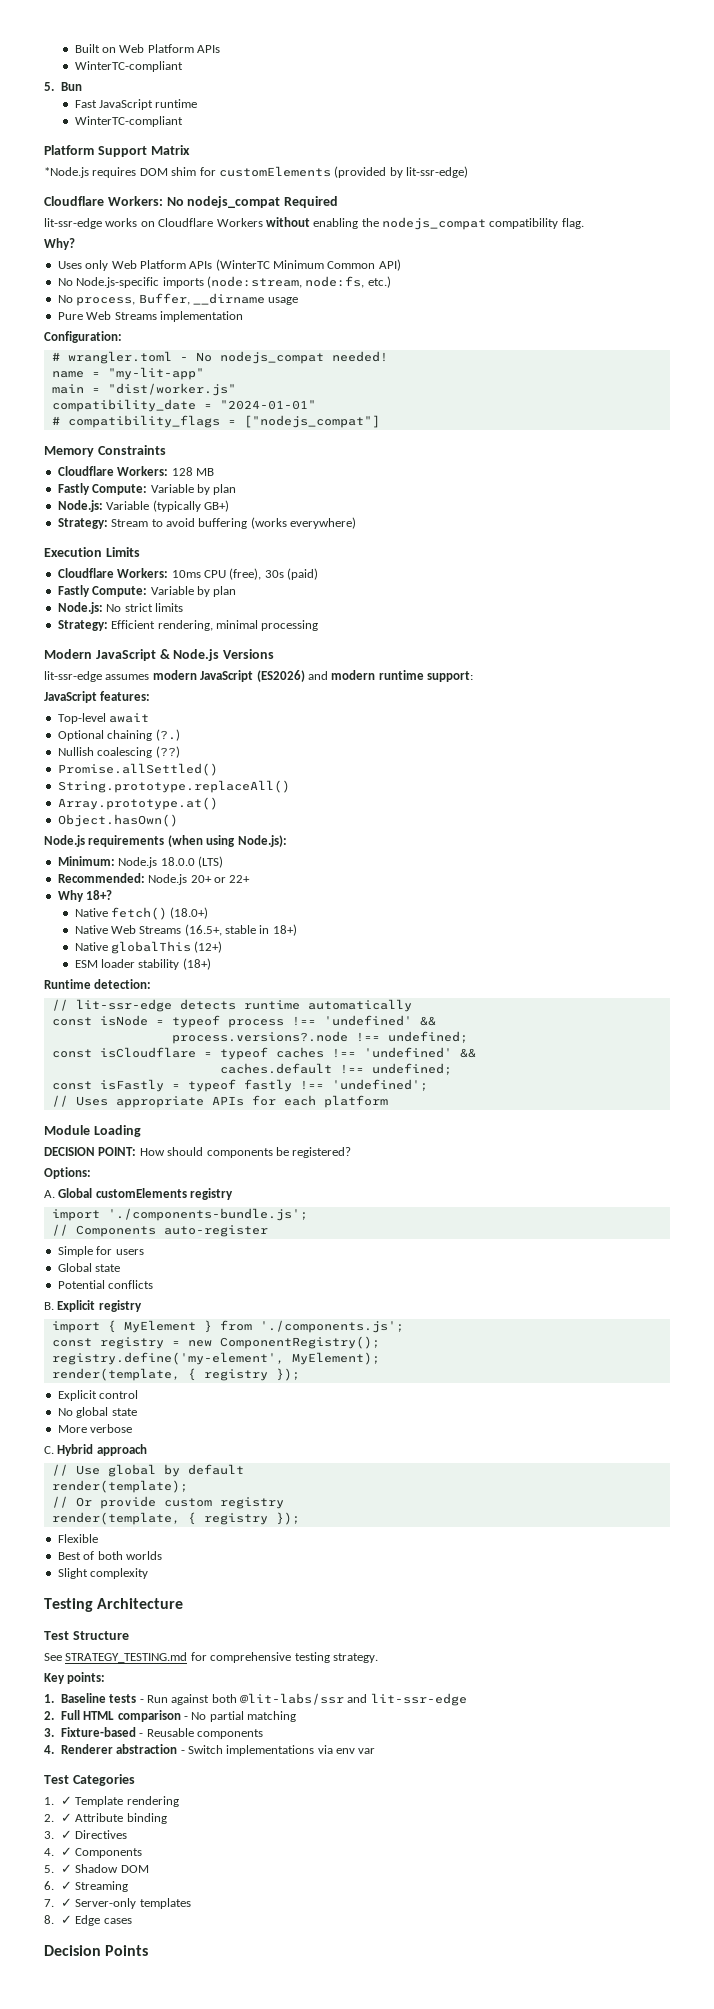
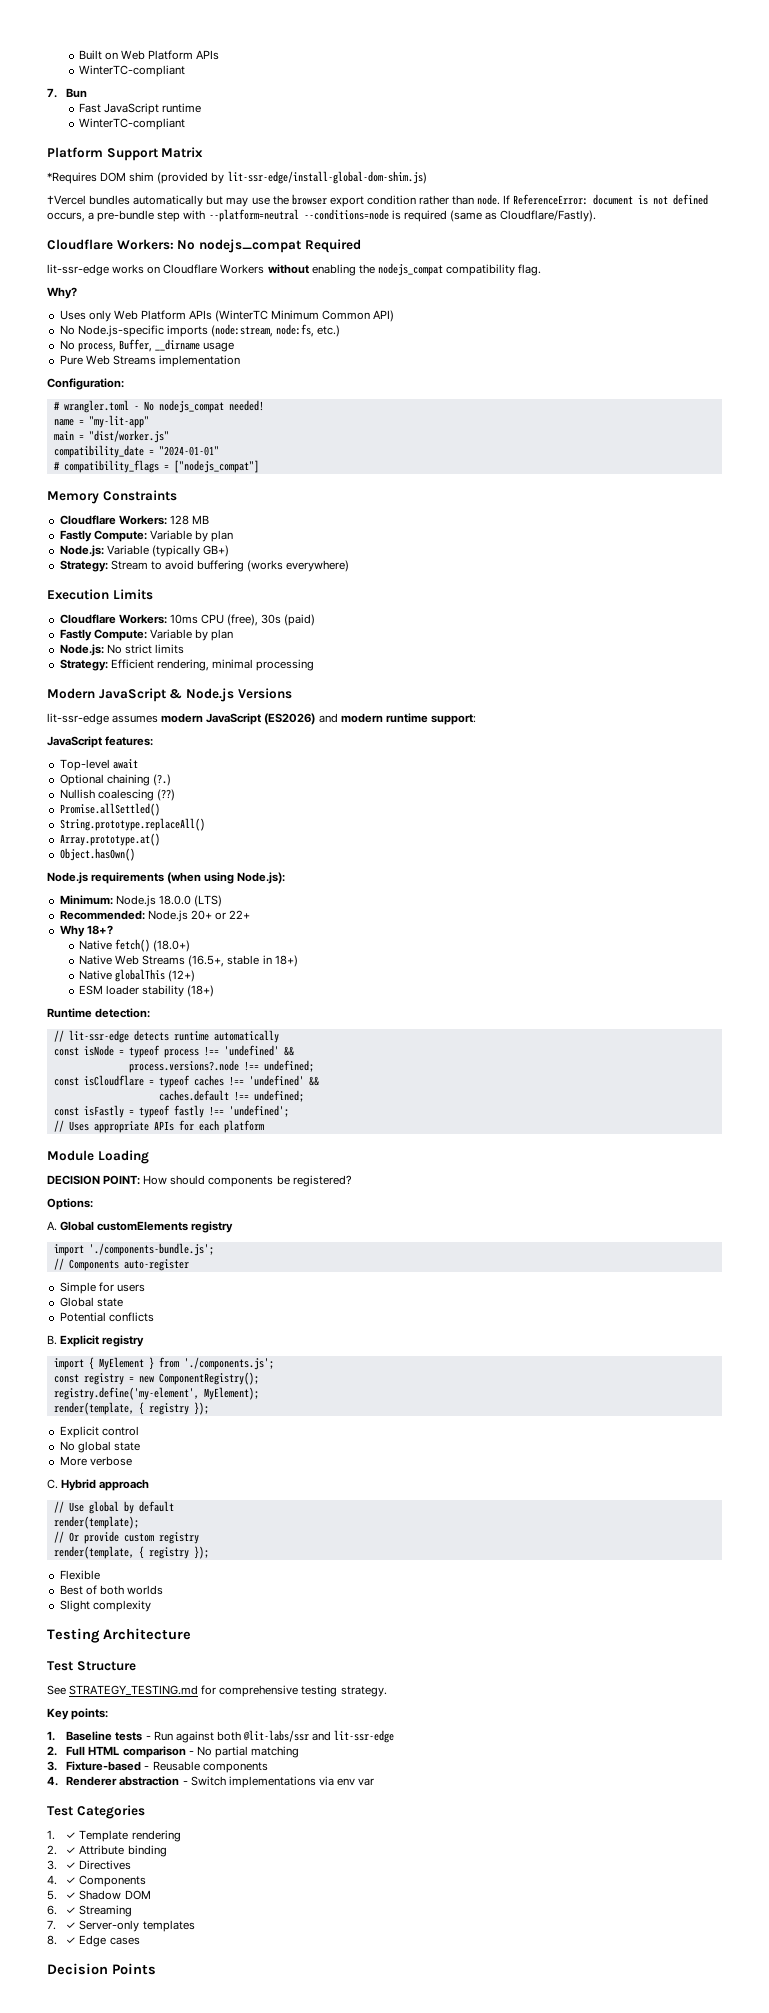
- 5. Bun
+ 7. Bun
- *Node.js requires DOM shim for customElements (provided by lit-ssr-edge)
+ *Requires DOM shim (provided by lit-ssr-edge/install-global-dom-shim.js)
+ †Vercel bundles automatically but may use the browser export condition rather than node. If ReferenceError: document is not defined occurs, a pre-bundle step with --platform=neutral --conditions=node is required (same as Cloudflare/Fastly).

